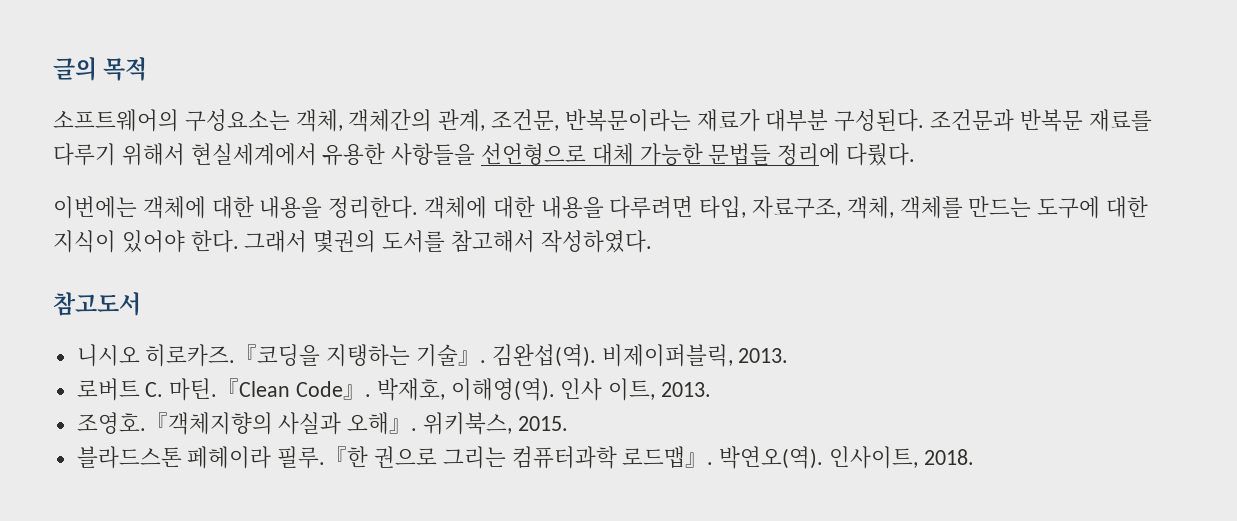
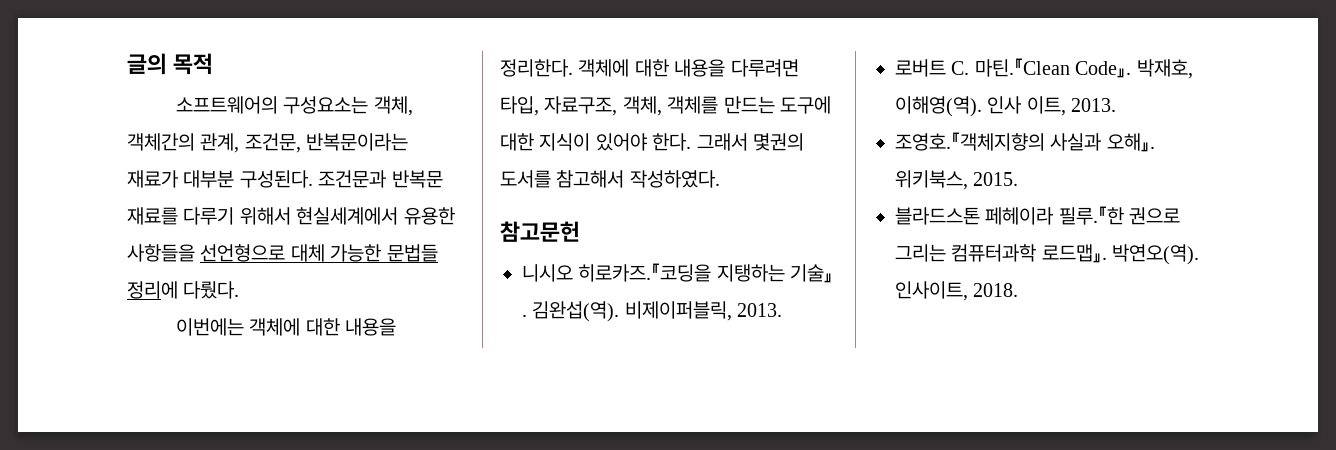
- 참고도서
+ 참고문헌

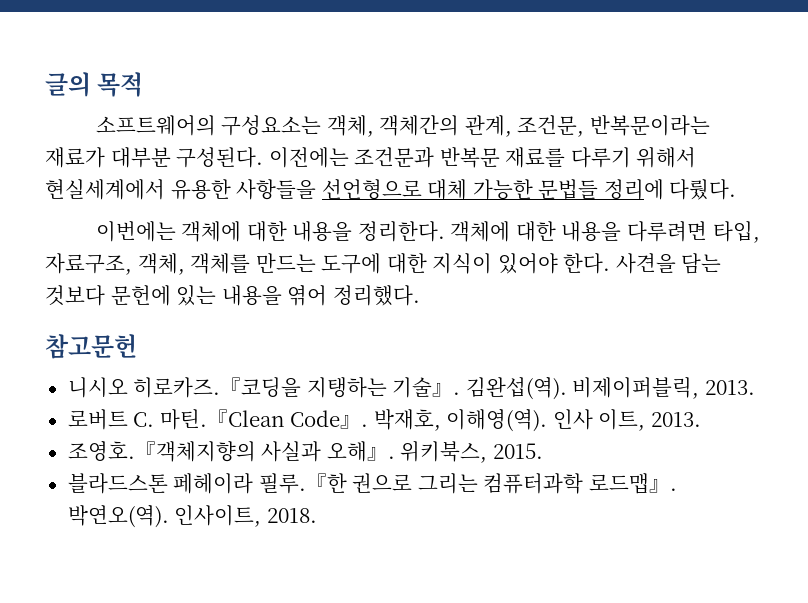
- 조건문과 반복문 재료를 다루기 위해서 현실세계에서 유용한 사항들을 선언형으로 대체 가능한 문법들 정리에 다뤘다.
+ 이전에는 조건문과 반복문 재료를 다루기 위해서 현실세계에서 유용한 사항들을 선언형으로 대체 가능한 문법들 정리에 다뤘다.
- 그래서 몇권의 도서를 참고해서 작성하였다.
+ 사견을 담는 것보다 문헌에 있는 내용을 엮어 정리했다.

